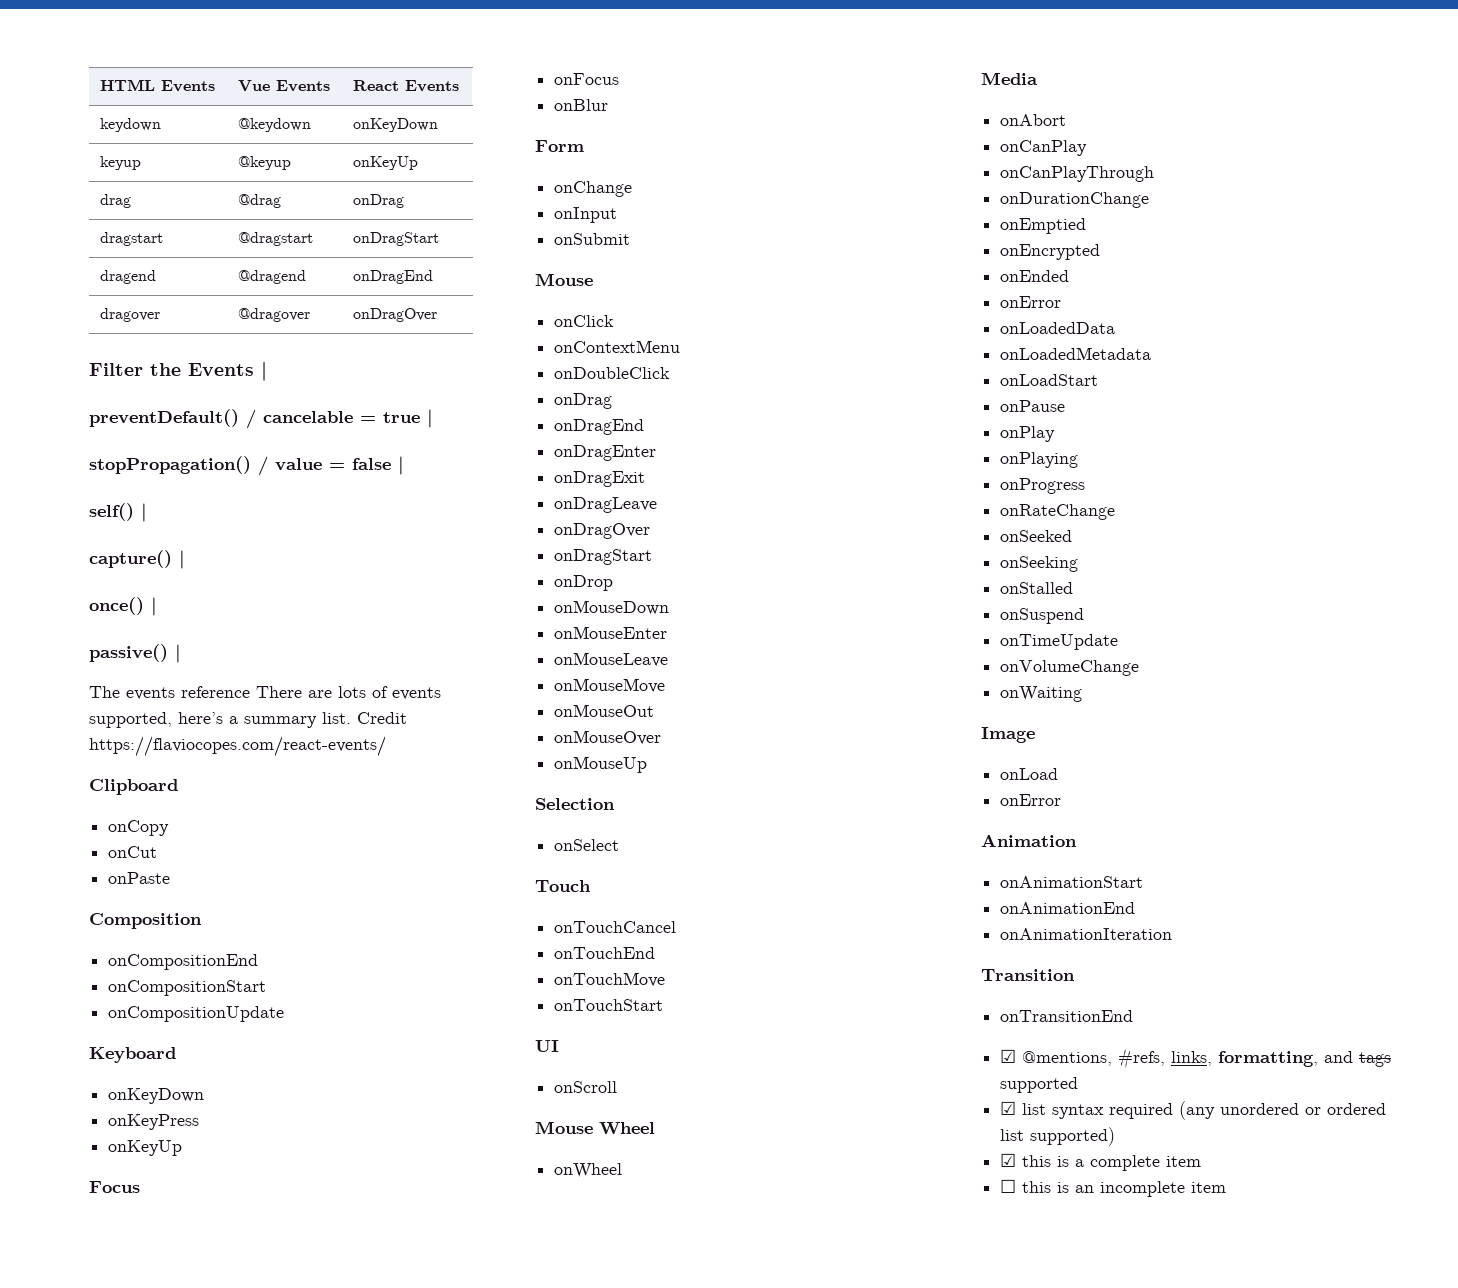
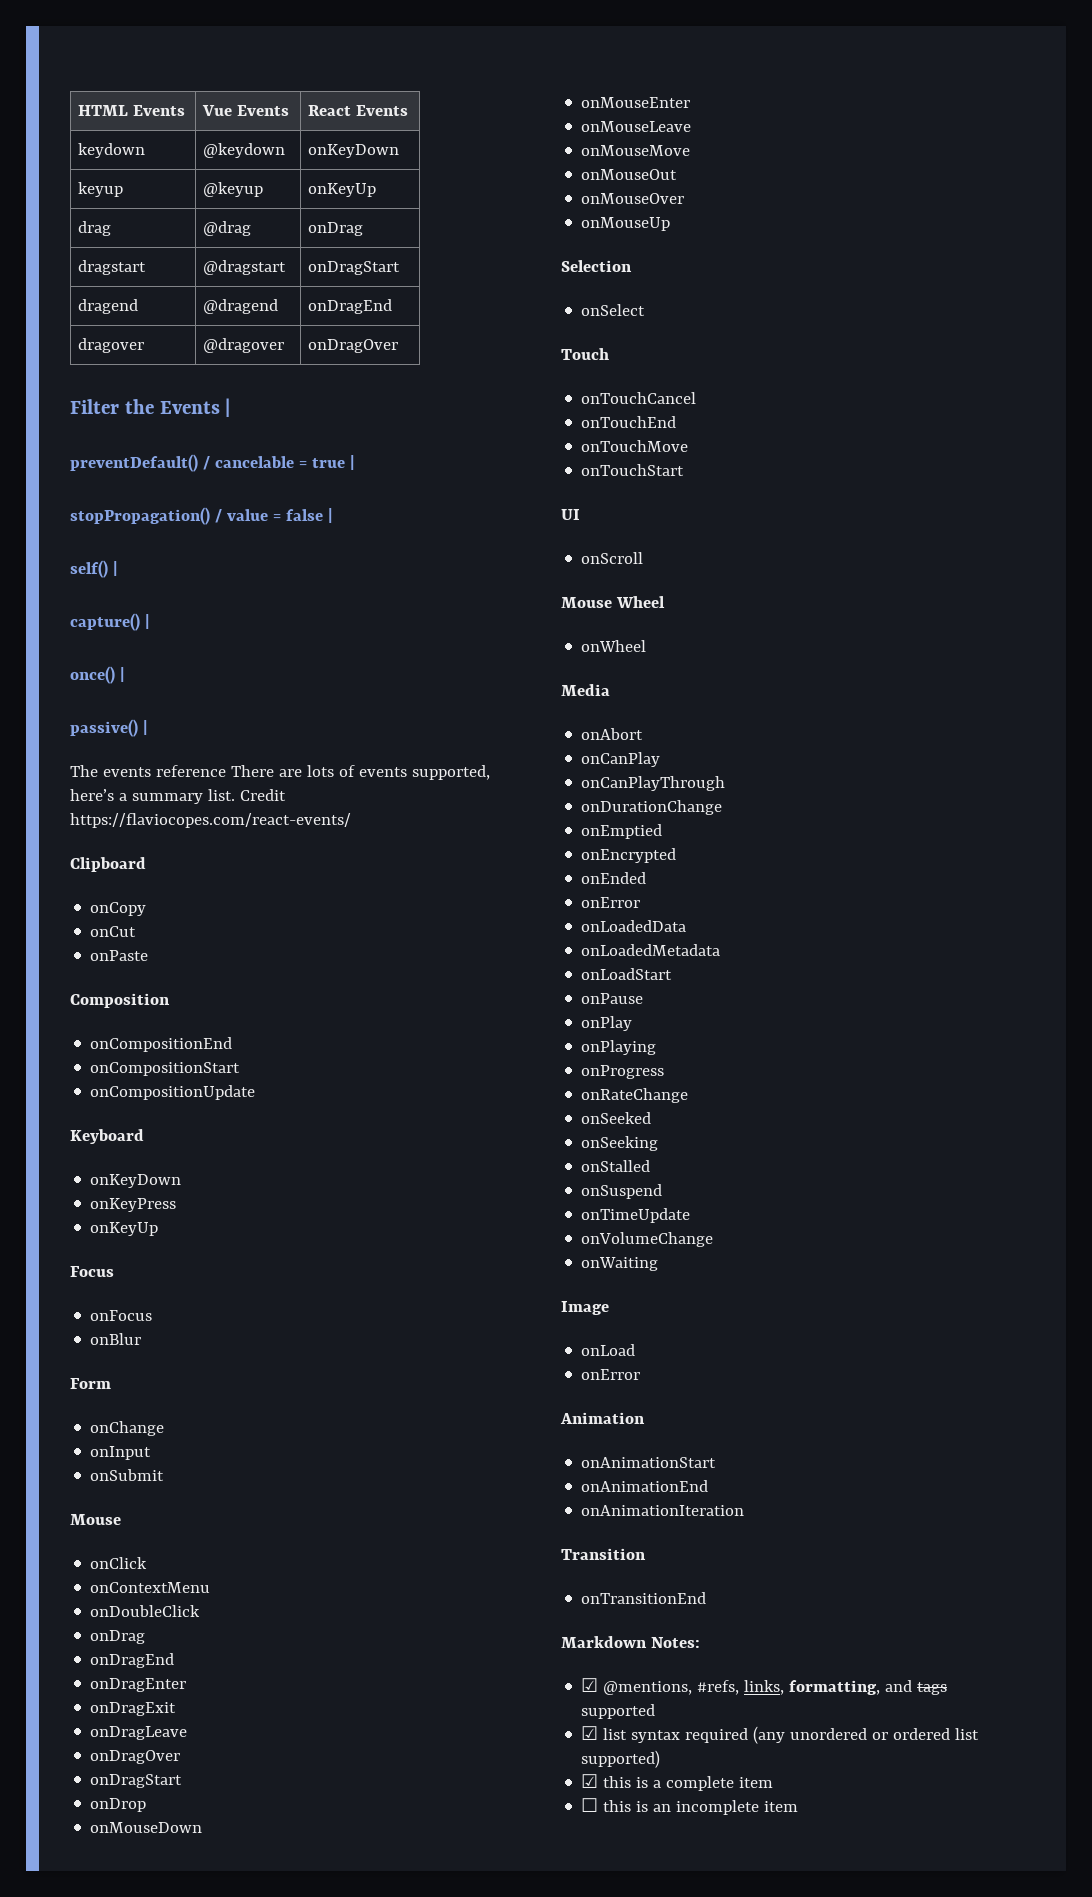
+ Markdown Notes:

